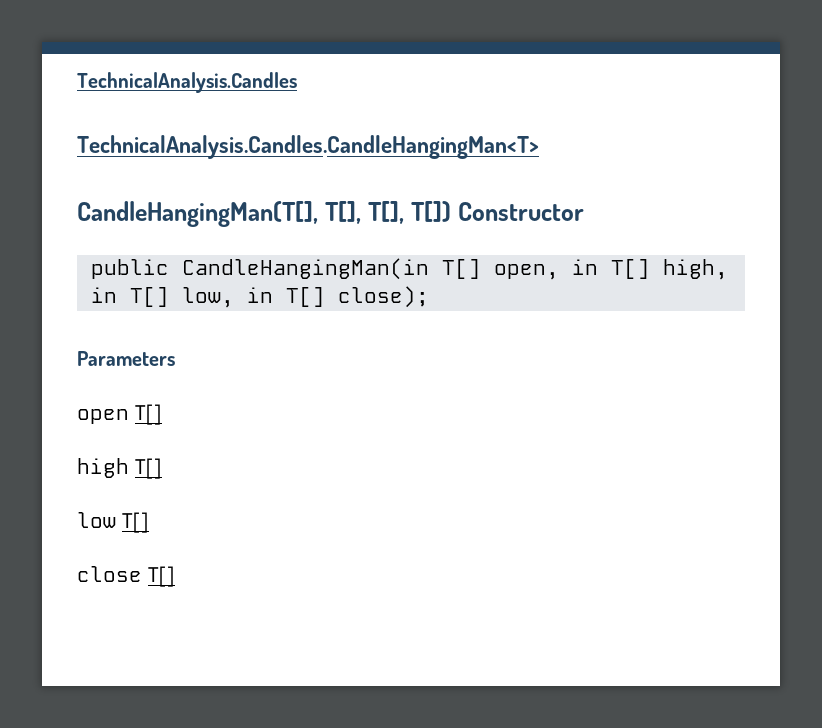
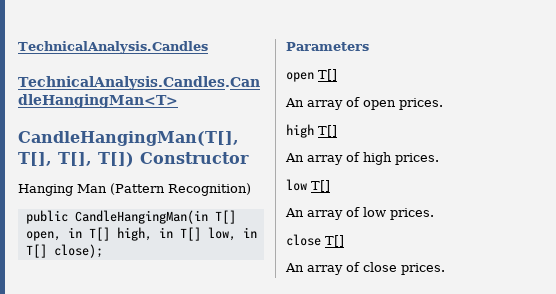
+ Hanging Man (Pattern Recognition)
+ An array of open prices.
  high T[]
+ An array of high prices.
  low T[]
+ An array of low prices.
  close T[]
+ An array of close prices.

